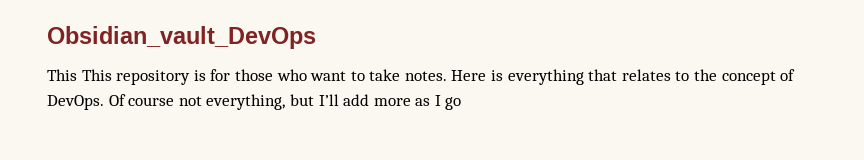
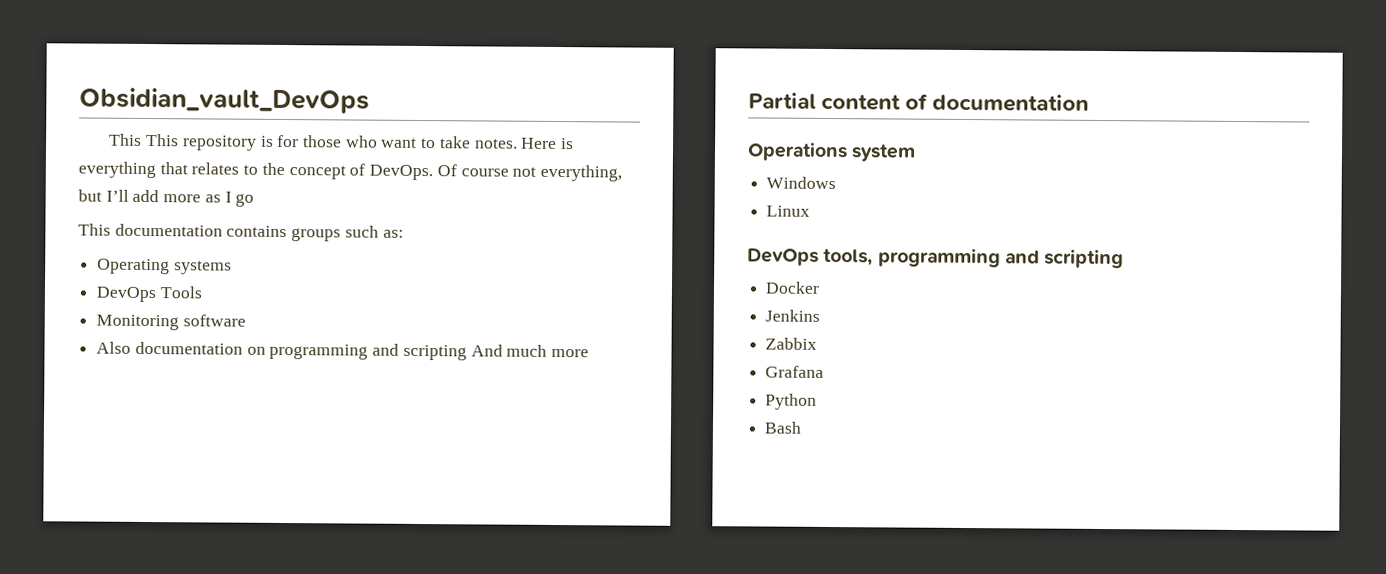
+ This documentation contains groups such as:
+ Operating systems
+ DevOps Tools
+ Monitoring software
+ Also documentation on programming and scripting And much more
+ Partial content of documentation
+ Operations system
+ Windows
+ Linux
+ DevOps tools, programming and scripting
+ Docker
+ Jenkins
+ Zabbix
+ Grafana
+ Python
+ Bash

